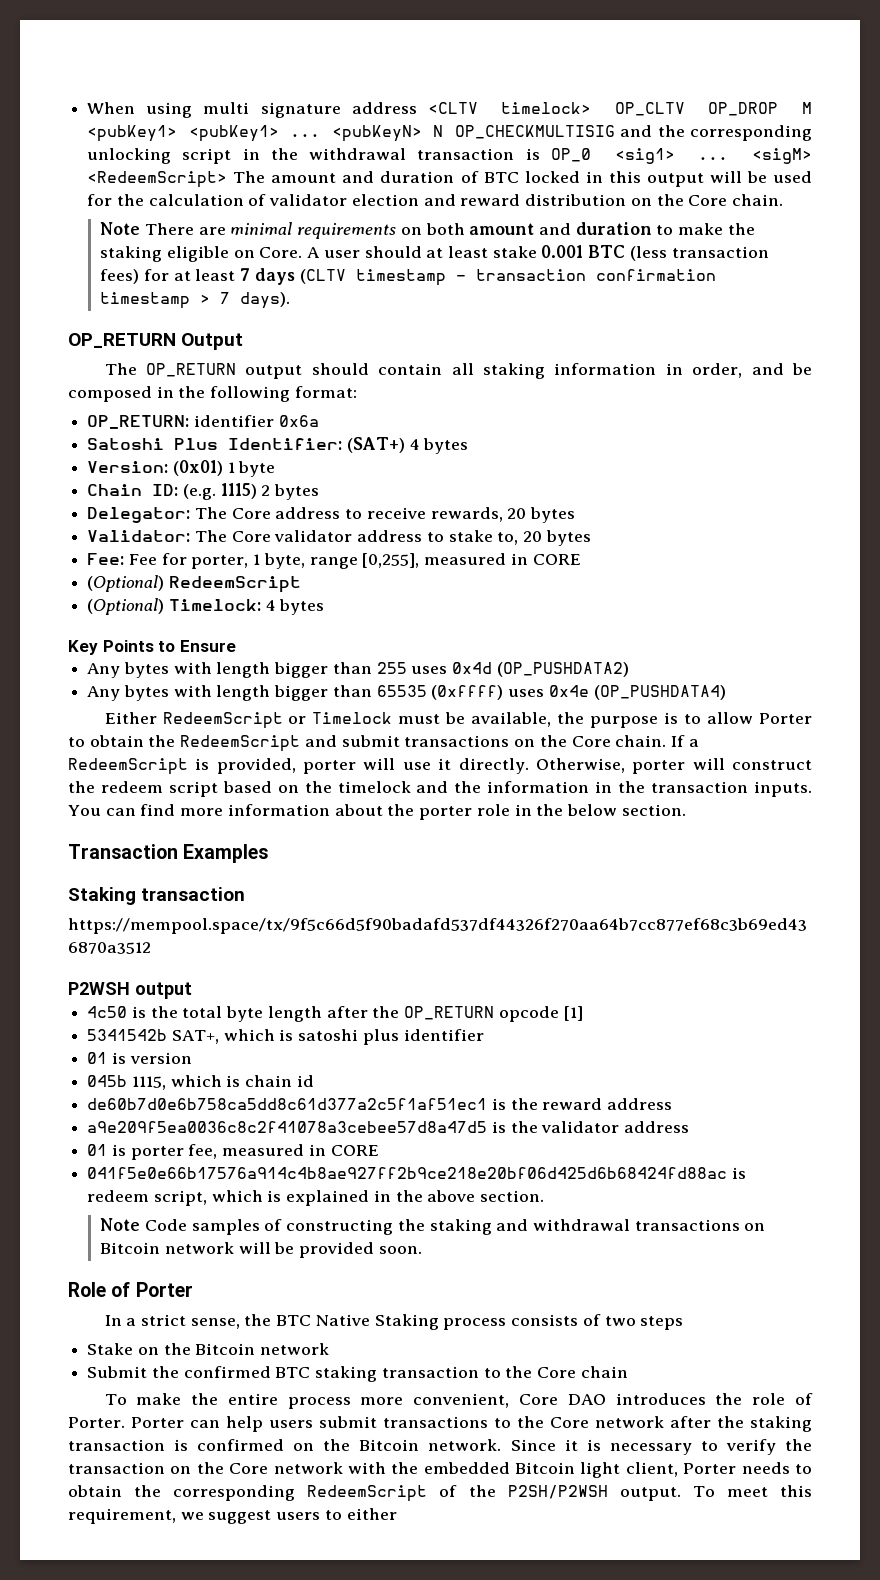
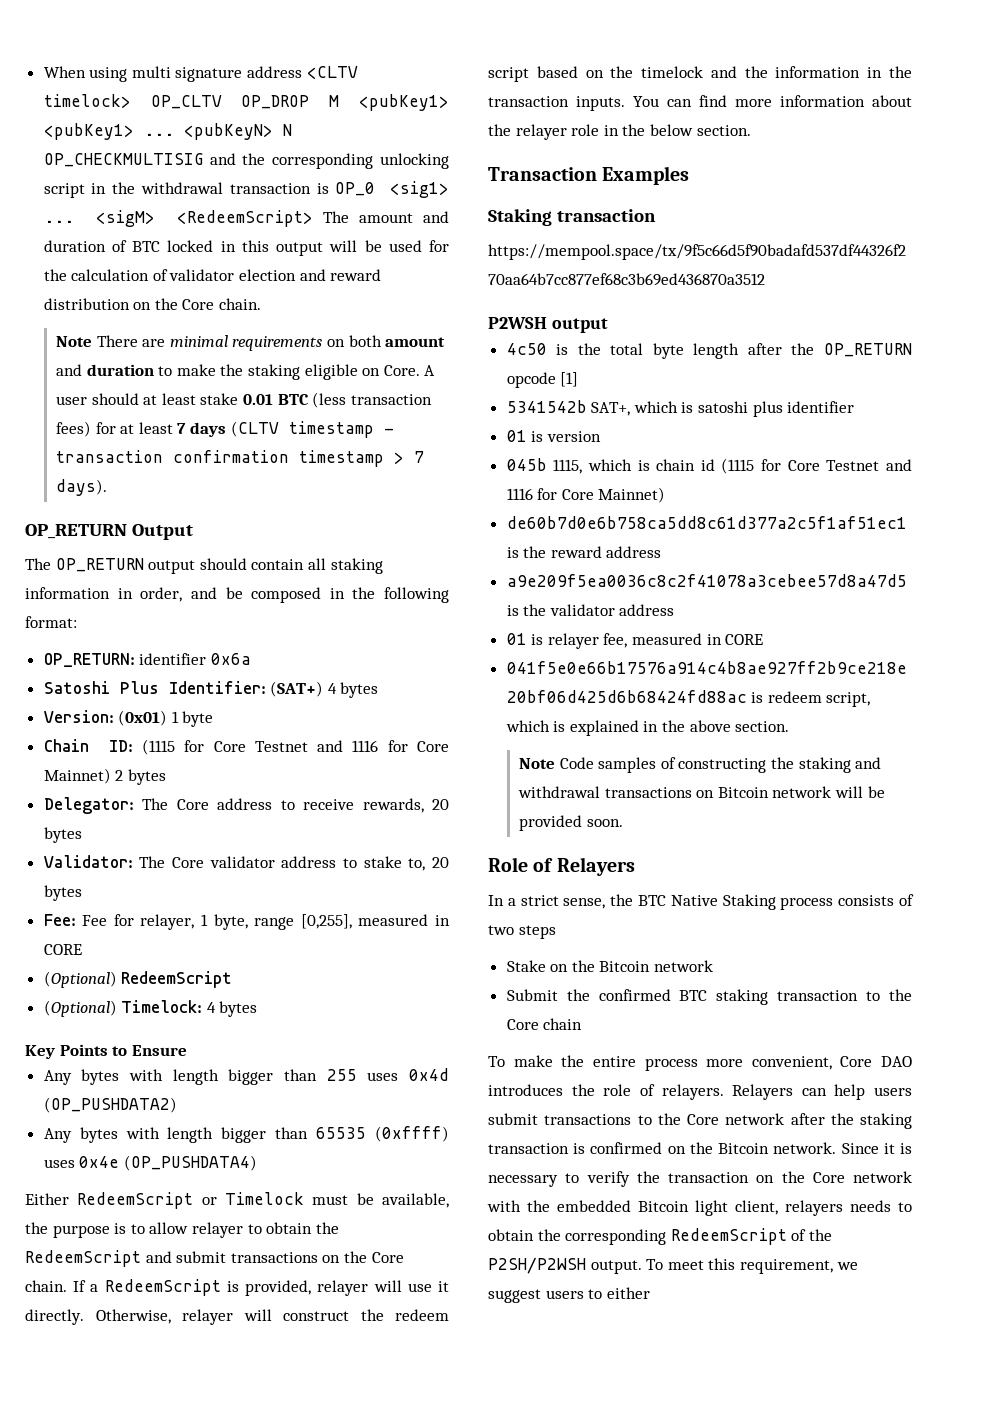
- A user should at least stake 0.001 BTC (less transaction fees) for at least 7 days (CLTV timestamp - transaction confirmation timestamp > 7 days).
+ A user should at least stake 0.01 BTC (less transaction fees) for at least 7 days (CLTV timestamp - transaction confirmation timestamp > 7 days).
- Chain ID: (e.g. 1115) 2 bytes
+ Chain ID: (1115 for Core Testnet and 1116 for Core Mainnet) 2 bytes
- Fee: Fee for porter, 1 byte, range [0,255], measured in CORE
+ Fee: Fee for relayer, 1 byte, range [0,255], measured in CORE
- Either RedeemScript or Timelock must be available, the purpose is to allow Porter to obtain the RedeemScript and submit transactions on the Core chain.
+ Either RedeemScript or Timelock must be available, the purpose is to allow relayer to obtain the RedeemScript and submit transactions on the Core chain.
- If a RedeemScript is provided, porter will use it directly.
+ If a RedeemScript is provided, relayer will use it directly.
- Otherwise, porter will construct the redeem script based on the timelock and the information in the transaction inputs.
+ Otherwise, relayer will construct the redeem script based on the timelock and the information in the transaction inputs.
- You can find more information about the porter role in the below section.
+ You can find more information about the relayer role in the below section.
- 045b 1115, which is chain id
+ 045b 1115, which is chain id (1115 for Core Testnet and 1116 for Core Mainnet)
- 01 is porter fee, measured in CORE
+ 01 is relayer fee, measured in CORE
- Role of Porter
+ Role of Relayers
- To make the entire process more convenient, Core DAO introduces the role of Porter. Porter can help users submit transactions to the Core network after the staking transaction is confirmed on the Bitcoin network.
+ To make the entire process more convenient, Core DAO introduces the role of relayers. Relayers can help users submit transactions to the Core network after the staking transaction is confirmed on the Bitcoin network.
- Since it is necessary to verify the transaction on the Core network with the embedded Bitcoin light client, Porter needs to obtain the corresponding RedeemScript of the P2SH/P2WSH output.
+ Since it is necessary to verify the transaction on the Core network with the embedded Bitcoin light client, relayers needs to obtain the corresponding RedeemScript of the P2SH/P2WSH output.

